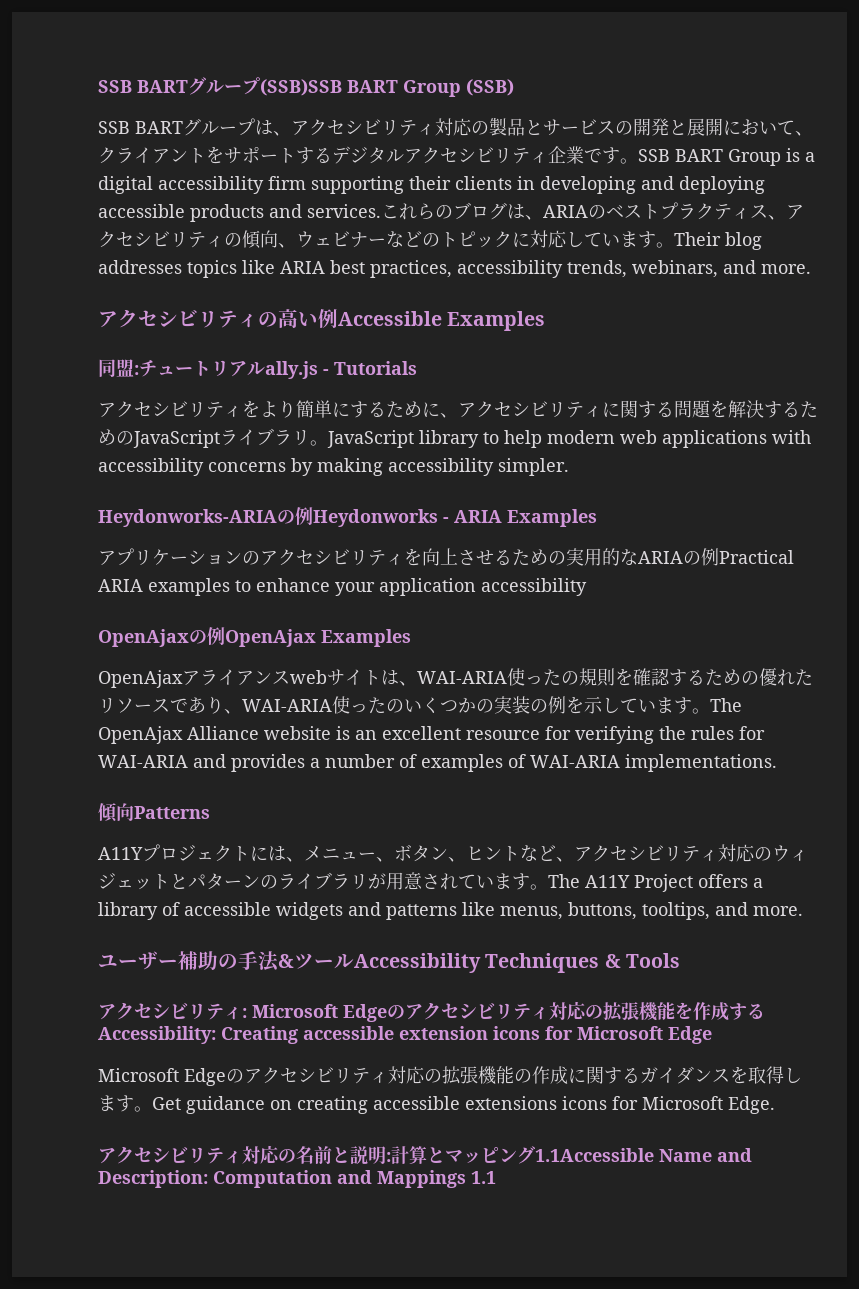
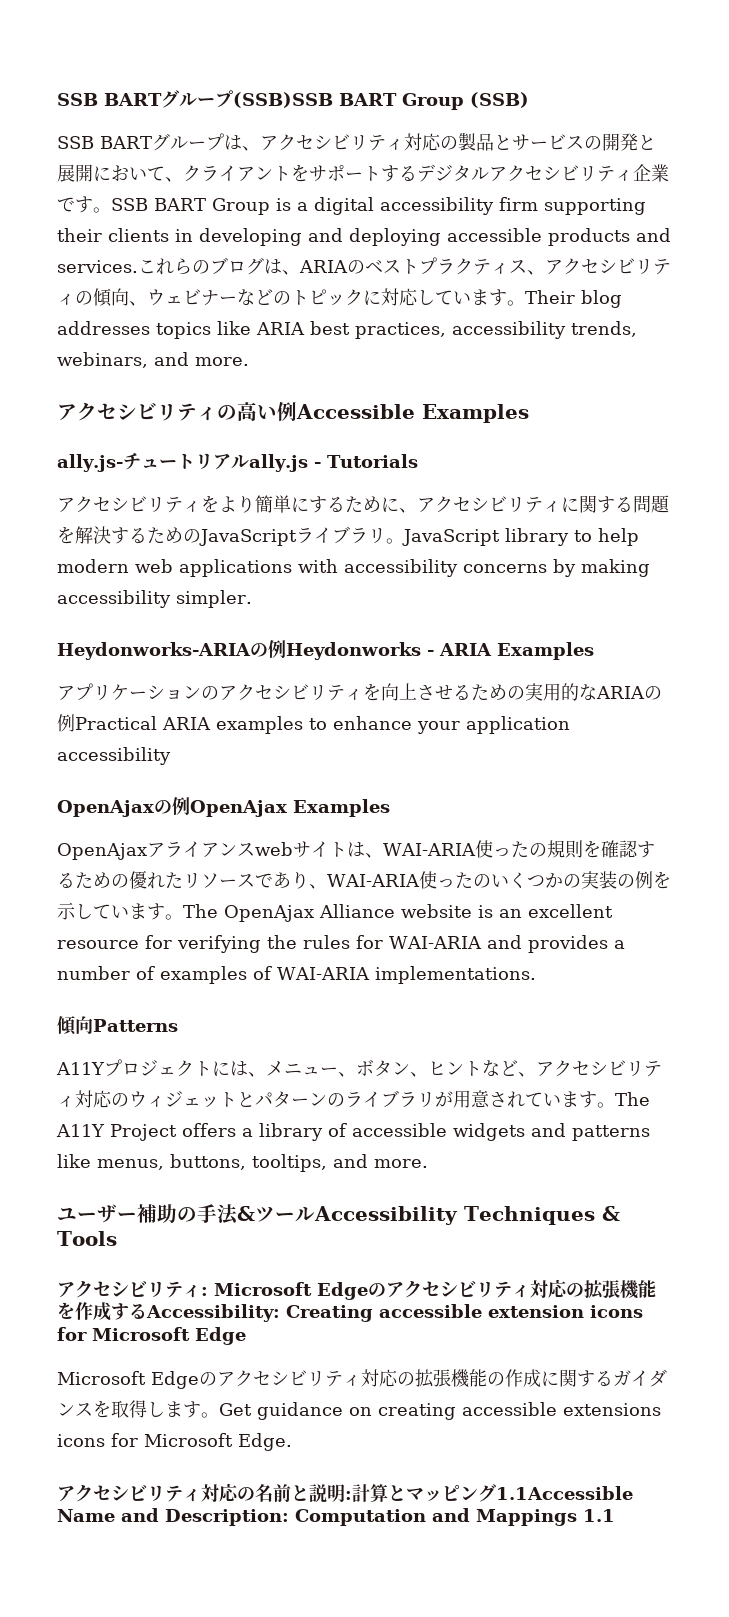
- 同盟:チュートリアルally.js - Tutorials
+ ally.js-チュートリアルally.js - Tutorials

